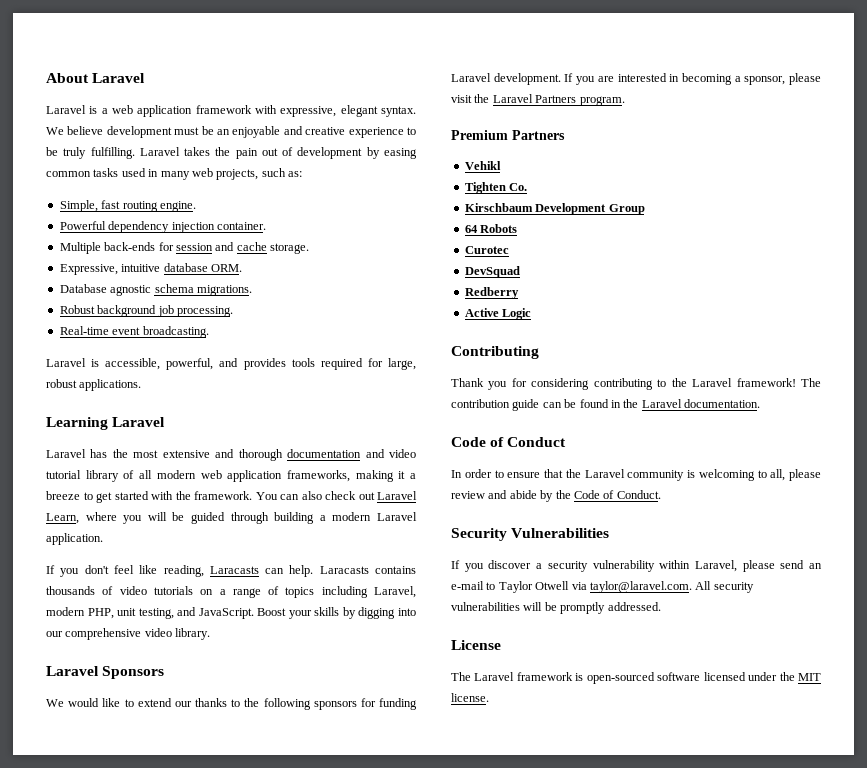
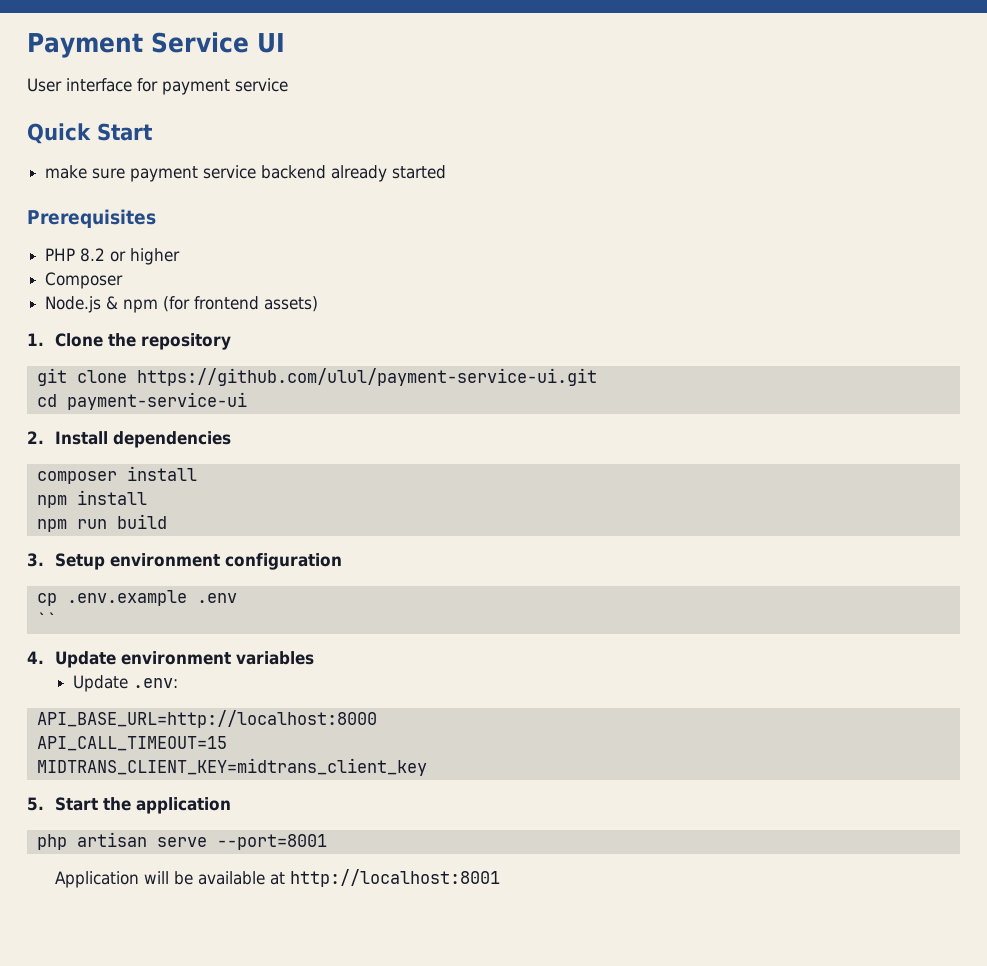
- About Laravel
- Laravel is a web application framework with expressive, elegant syntax. We believe development must be an enjoyable and creative experience to be truly fulfilling. Laravel takes the pain out of development by easing common tasks used in many web projects, such as:
- Simple, fast routing engine.
- Powerful dependency injection container.
- Multiple back-ends for session and cache storage.
- Expressive, intuitive database ORM.
- Database agnostic schema migrations.
- Robust background job processing.
- Real-time event broadcasting.
- Laravel is accessible, powerful, and provides tools required for large, robust applications.
- Learning Laravel
- Laravel has the most extensive and thorough documentation and video tutorial library of all modern web application frameworks, making it a breeze to get started with the framework. You can also check out Laravel Learn, where you will be guided through building a modern Laravel application.
- If you don't feel like reading, Laracasts can help. Laracasts contains thousands of video tutorials on a range of topics including Laravel, modern PHP, unit testing, and JavaScript. Boost your skills by digging into our comprehensive video library.
- Laravel Sponsors
- We would like to extend our thanks to the following sponsors for funding Laravel development. If you are interested in becoming a sponsor, please visit the Laravel Partners program.
- Premium Partners
- Vehikl
- Tighten Co.
- Kirschbaum Development Group
- 64 Robots
- Curotec
- DevSquad
- Redberry
- Active Logic
- Contributing
- Thank you for considering contributing to the Laravel framework! The contribution guide can be found in the Laravel documentation.
- Code of Conduct
- In order to ensure that the Laravel community is welcoming to all, please review and abide by the Code of Conduct.
- Security Vulnerabilities
- If you discover a security vulnerability within Laravel, please send an e-mail to Taylor Otwell via taylor@laravel.com. All security vulnerabilities will be promptly addressed.
- License
- The Laravel framework is open-sourced software licensed under the MIT license.
+ Payment Service UI
+ User interface for payment service
+ Quick Start
+ make sure payment service backend already started
+ Prerequisites
+ PHP 8.2 or higher
+ Composer
+ Node.js & npm (for frontend assets)
+ 1. Clone the repository
+ git clone https://github.com/ulul/payment-service-ui.git
+ cd payment-service-ui
+ 2. Install dependencies
+ composer install
+ npm install
+ npm run build
+ 3. Setup environment configuration
+ cp .env.example .env
+ ``
+ 4. Update environment variables
+ Update .env:
+ API_BASE_URL=http://localhost:8000
+ API_CALL_TIMEOUT=15
+ MIDTRANS_CLIENT_KEY=midtrans_client_key
+ 5. Start the application
+ php artisan serve --port=8001
+ Application will be available at http://localhost:8001

